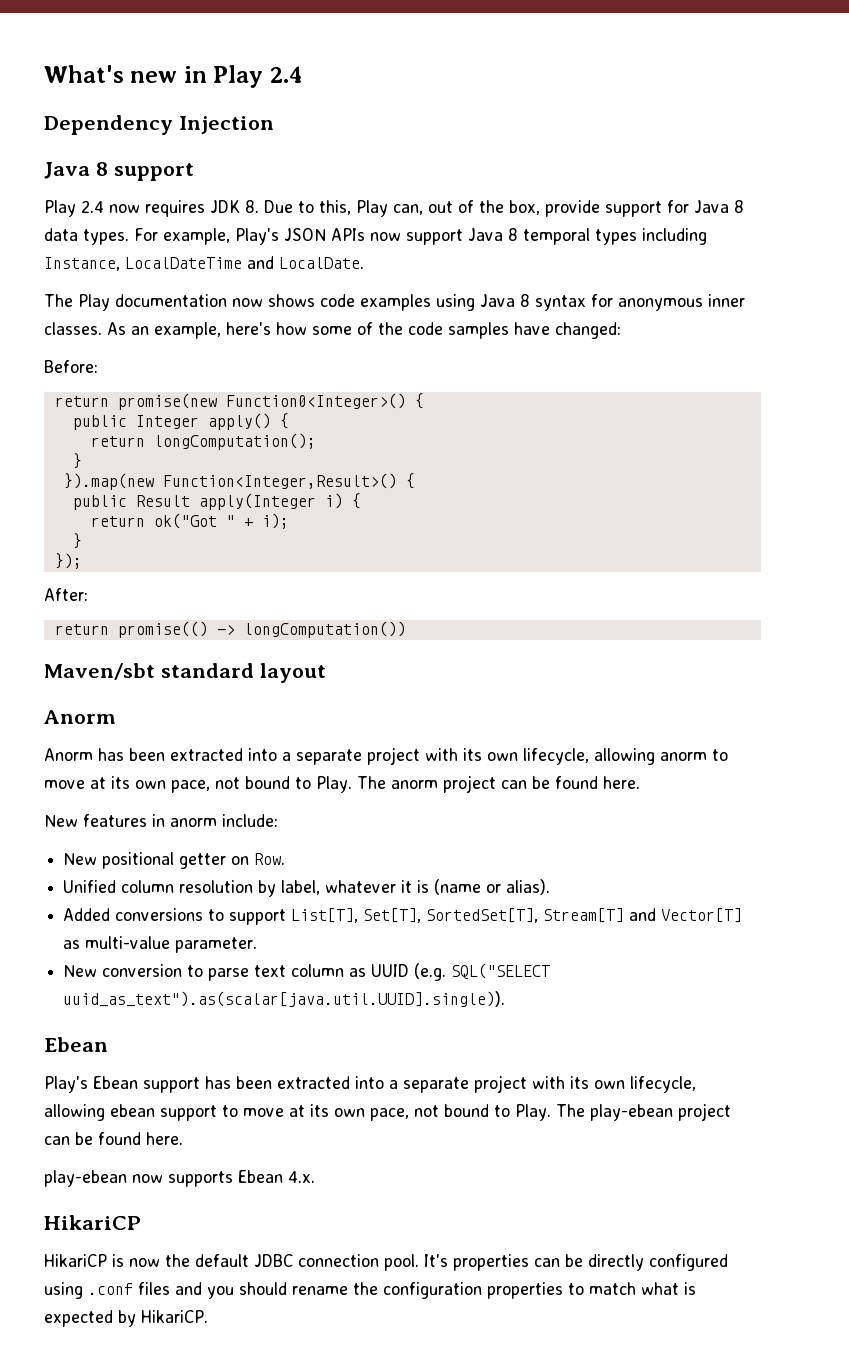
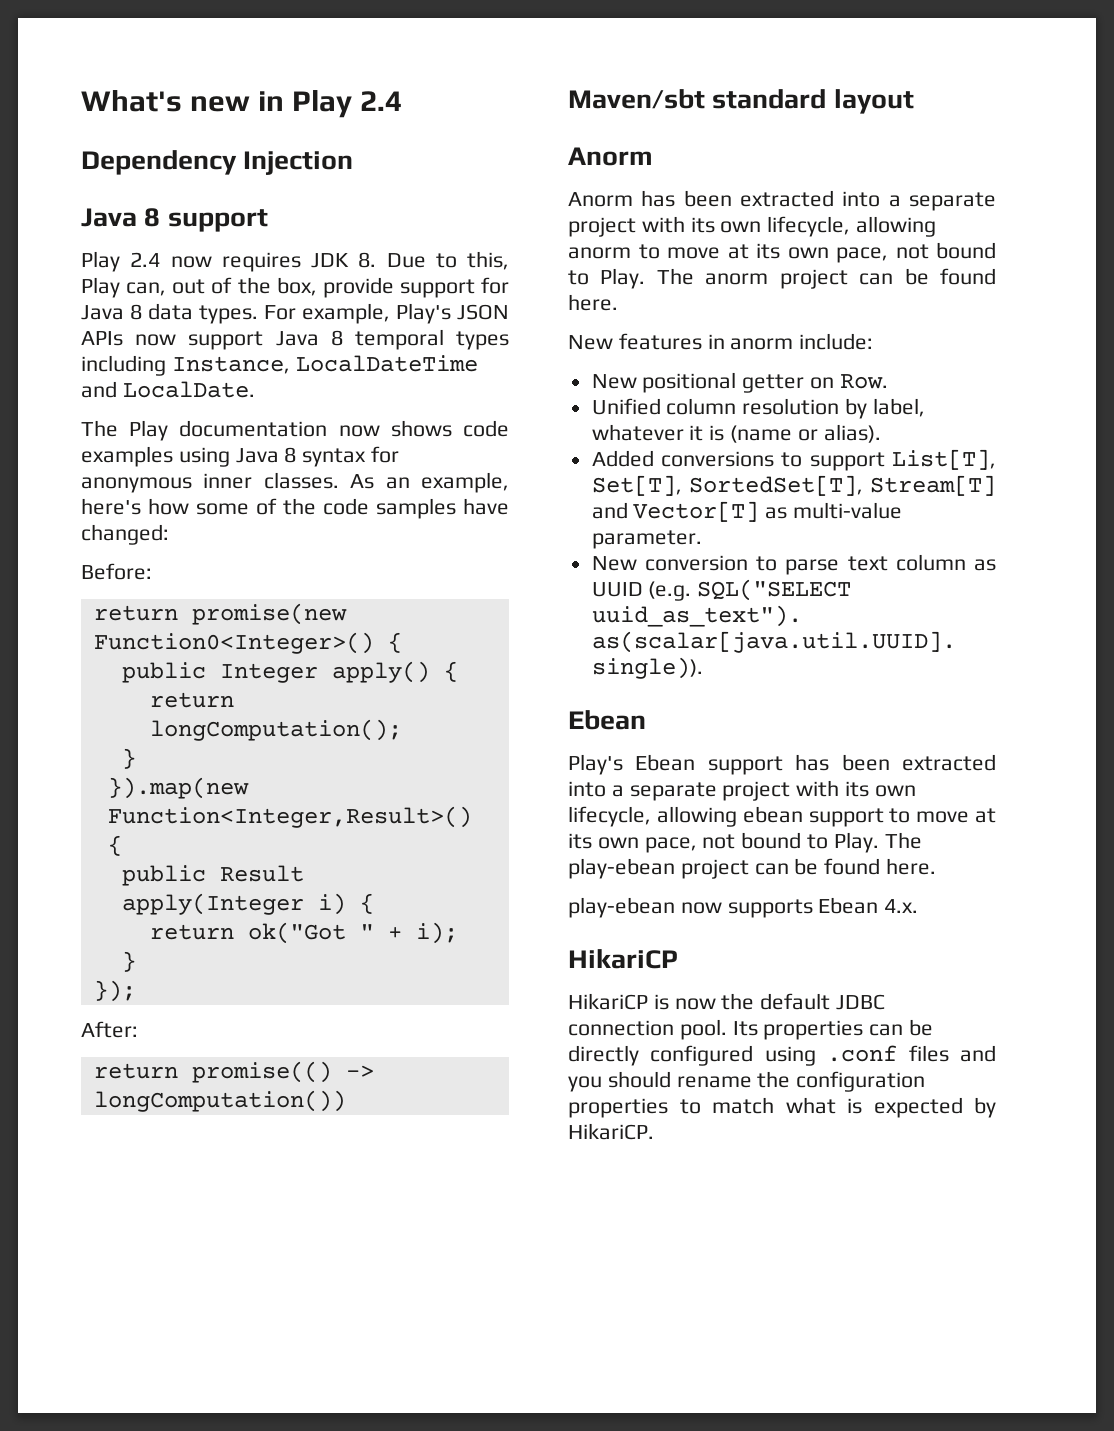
- It's properties can be directly configured using .conf files and you should rename the configuration properties to match what is expected by HikariCP.
+ Its properties can be directly configured using .conf files and you should rename the configuration properties to match what is expected by HikariCP.

